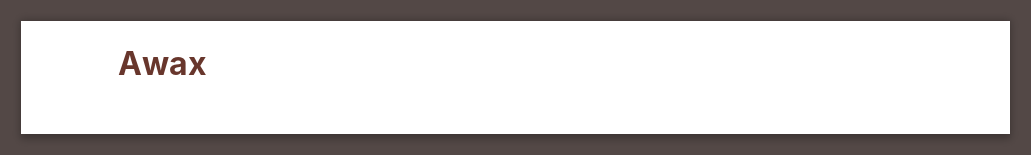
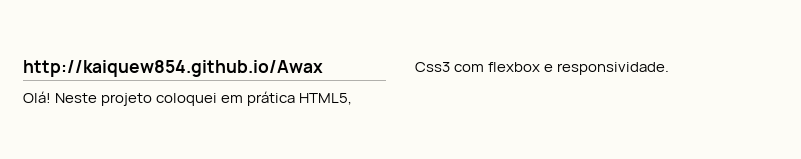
- Awax
+ http://kaiquew854.github.io/Awax
+ Olá! Neste projeto coloquei em prática HTML5, Css3 com flexbox e responsividade.

